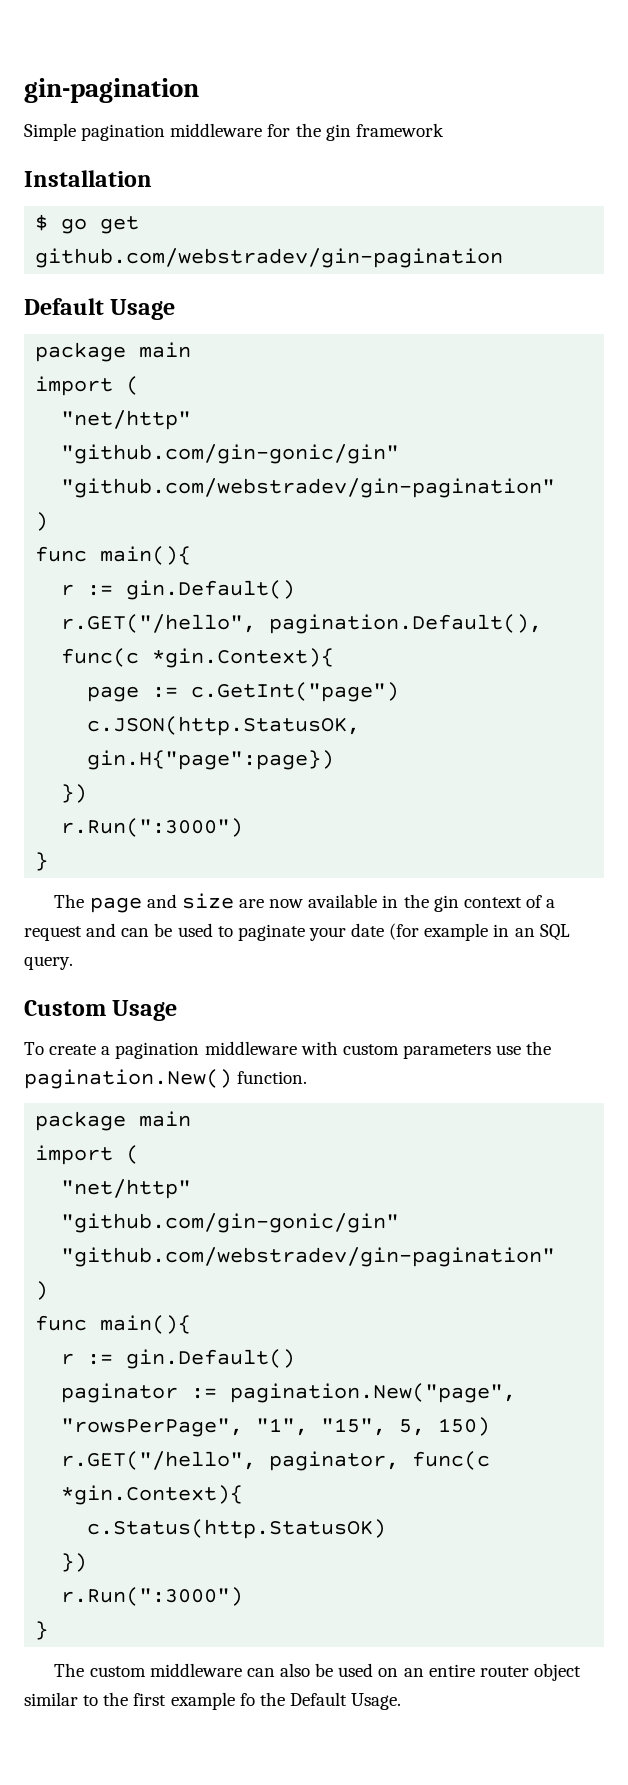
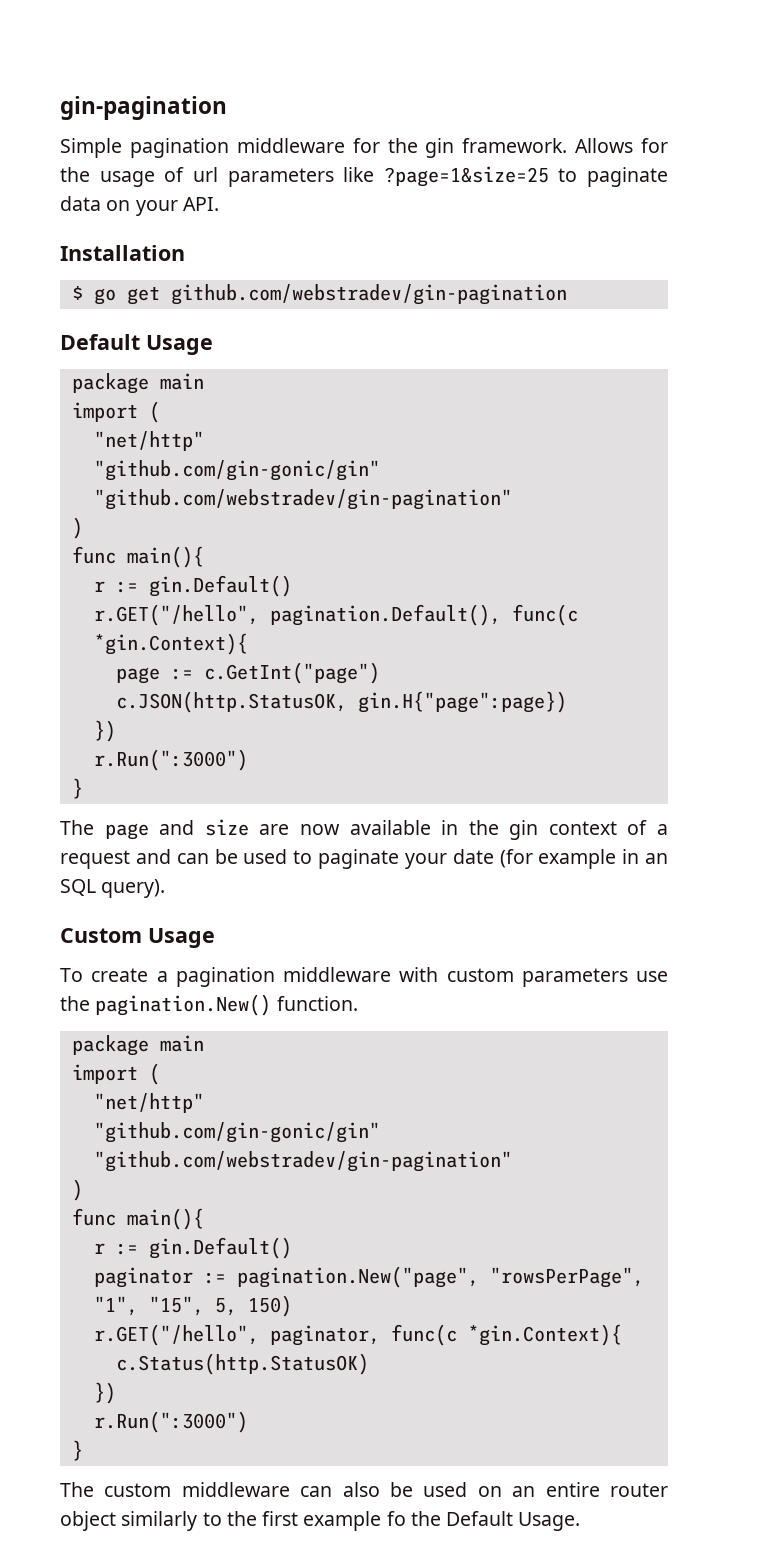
- Simple pagination middleware for the gin framework
+ Simple pagination middleware for the gin framework. Allows for the usage of url parameters like ?page=1&size=25 to paginate data on your API.
- The page and size are now available in the gin context of a request and can be used to paginate your date (for example in an SQL query.
+ The page and size are now available in the gin context of a request and can be used to paginate your date (for example in an SQL query).
- The custom middleware can also be used on an entire router object similar to the first example fo the Default Usage.
+ The custom middleware can also be used on an entire router object similarly to the first example fo the Default Usage.

